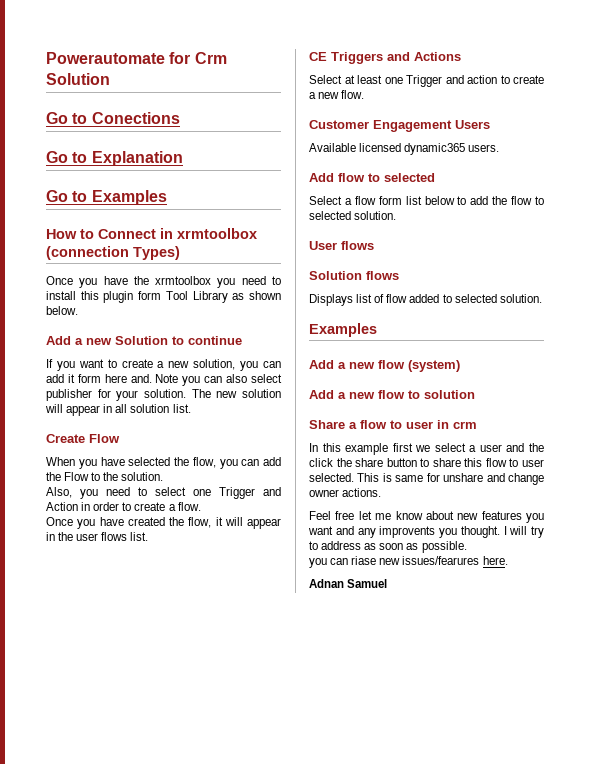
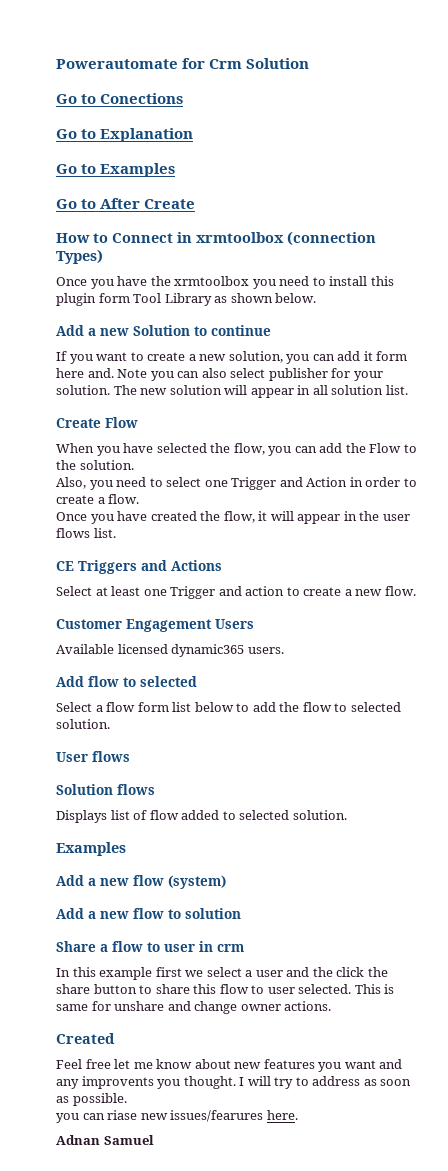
+ Go to After Create
+ Created

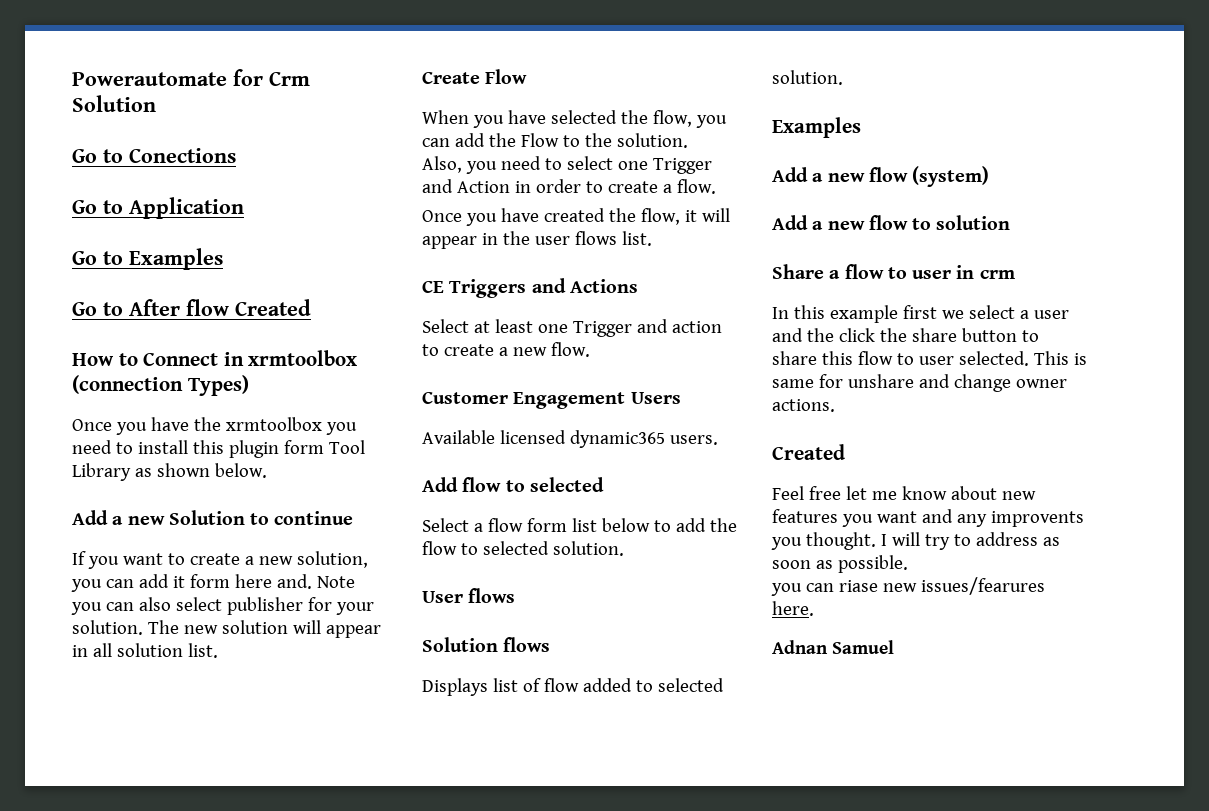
- Go to Explanation
+ Go to Application
- Go to After Create
+ Go to After flow Created

